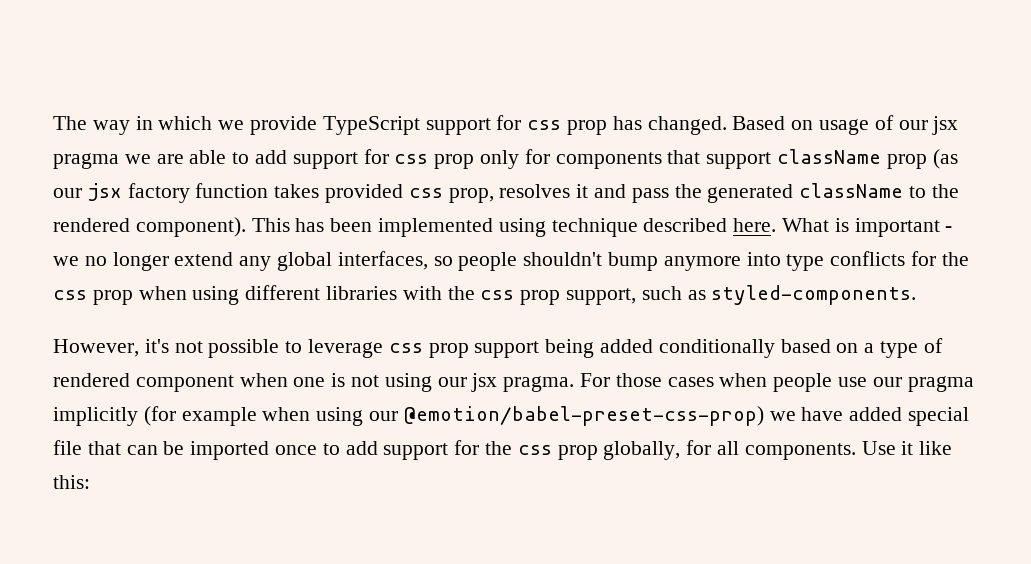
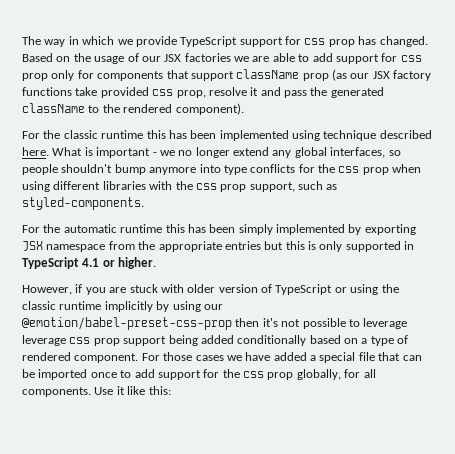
- Based on usage of our jsx pragma we are able to add support for css prop only for components that support className prop (as our jsx factory function takes provided css prop, resolves it and pass the generated className to the rendered component). This has been implemented using technique described here.
+ Based on the usage of our JSX factories we are able to add support for css prop only for components that support className prop (as our JSX factory functions take provided css prop, resolve it and pass the generated className to the rendered component).
+ For the classic runtime this has been implemented using technique described here.
- However, it's not possible to leverage css prop support being added conditionally based on a type of rendered component when one is not using our jsx pragma. For those cases when people use our pragma implicitly (for example when using our @emotion/babel-preset-css-prop) we have added special file that can be imported once to add support for the css prop globally, for all components.
+ For the automatic runtime this has been simply implemented by exporting JSX namespace from the appropriate entries but this is only supported in TypeScript 4.1 or higher.
+ However, if you are stuck with older version of TypeScript or using the classic runtime implicitly by using our @emotion/babel-preset-css-prop then it's not possible to leverage leverage css prop support being added conditionally based on a type of rendered component. For those cases we have added a special file that can be imported once to add support for the css prop globally, for all components.

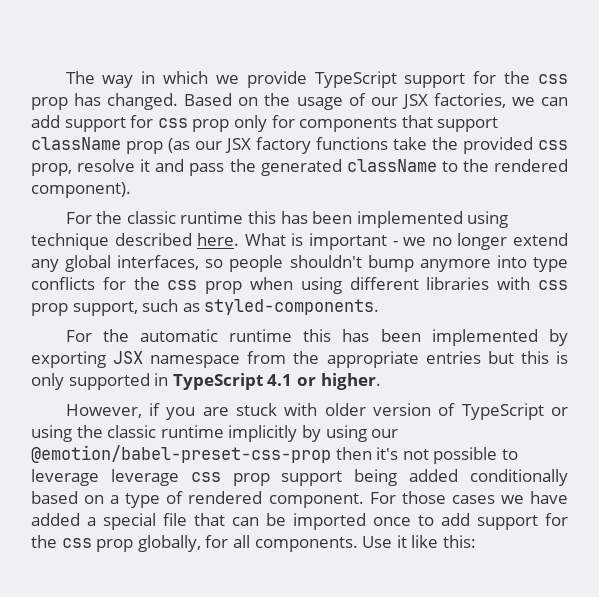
- The way in which we provide TypeScript support for css prop has changed.
+ The way in which we provide TypeScript support for the css prop has changed.
- Based on the usage of our JSX factories we are able to add support for css prop only for components that support className prop (as our JSX factory functions take provided css prop, resolve it and pass the generated className to the rendered component).
+ Based on the usage of our JSX factories, we can add support for css prop only for components that support className prop (as our JSX factory functions take the provided css prop, resolve it and pass the generated className to the rendered component).
- What is important - we no longer extend any global interfaces, so people shouldn't bump anymore into type conflicts for the css prop when using different libraries with the css prop support, such as styled-components.
+ What is important - we no longer extend any global interfaces, so people shouldn't bump anymore into type conflicts for the css prop when using different libraries with css prop support, such as styled-components.
- For the automatic runtime this has been simply implemented by exporting JSX namespace from the appropriate entries but this is only supported in TypeScript 4.1 or higher.
+ For the automatic runtime this has been implemented by exporting JSX namespace from the appropriate entries but this is only supported in TypeScript 4.1 or higher.

